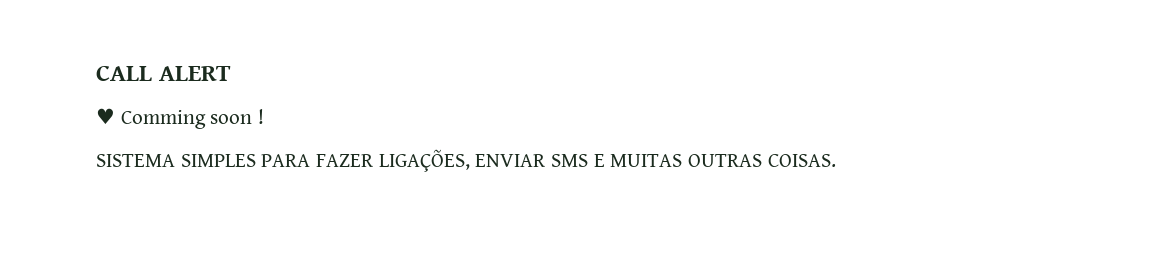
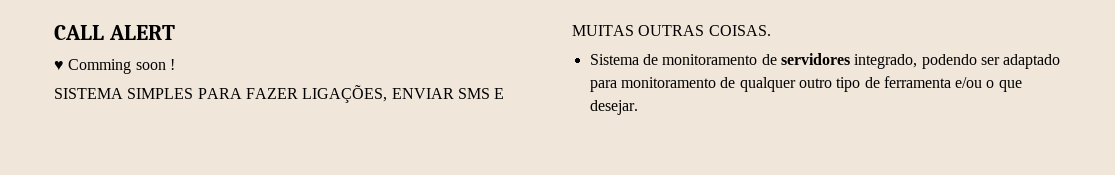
+ Sistema de monitoramento de servidores integrado, podendo ser adaptado para monitoramento de qualquer outro tipo de ferramenta e/ou o que desejar.

